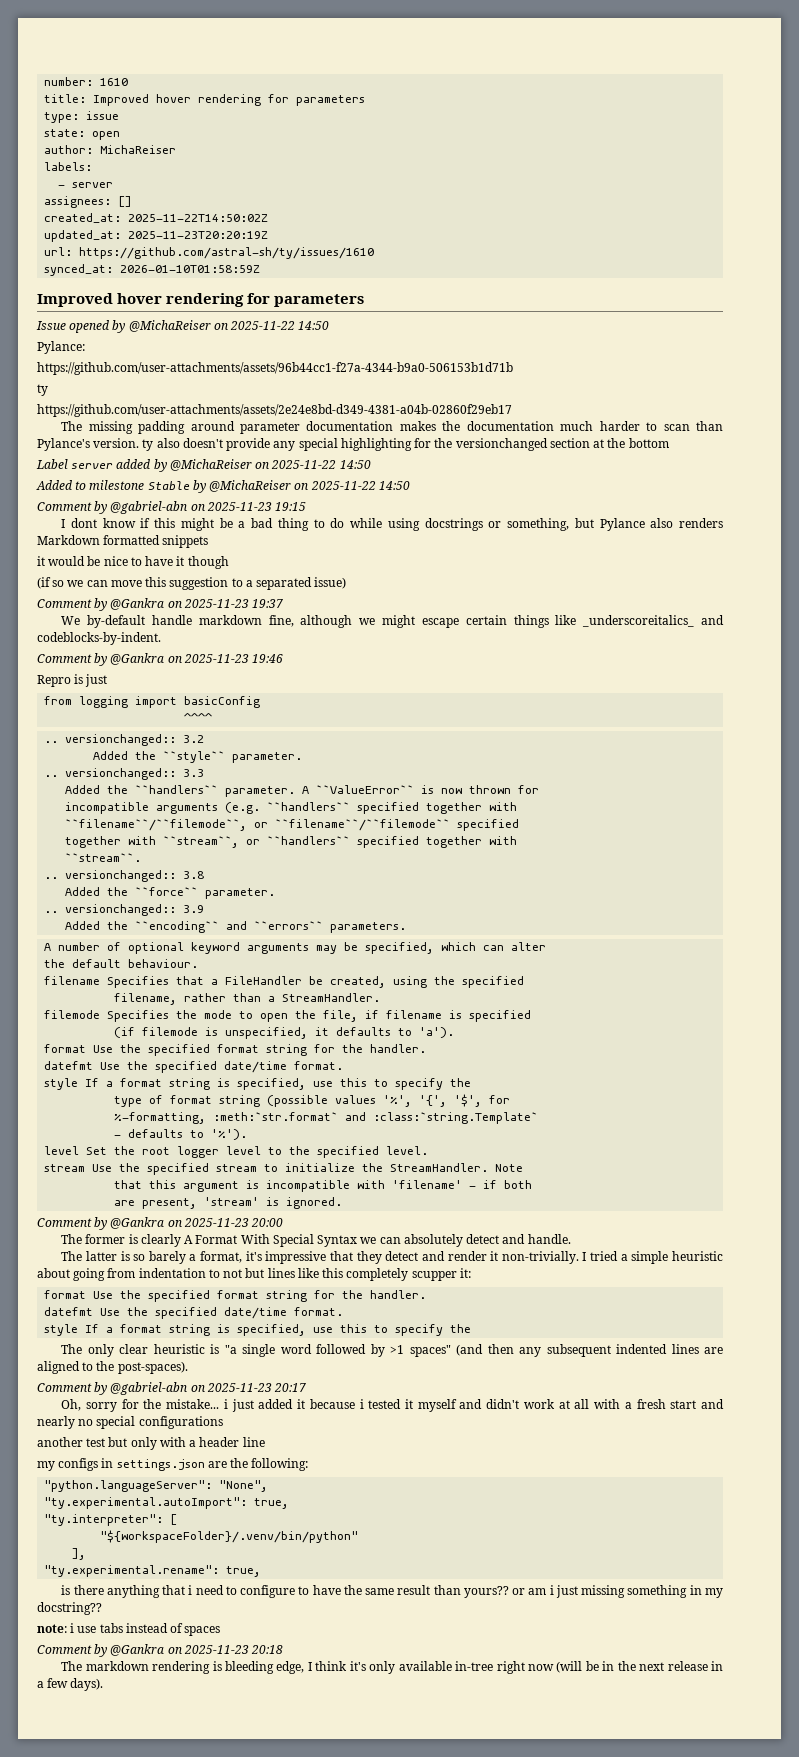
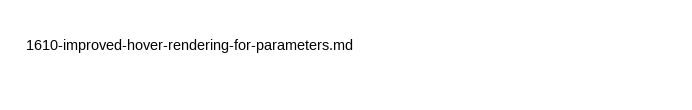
- number: 1610
- title: Improved hover rendering for parameters
- type: issue
- state: open
- author: MichaReiser
- labels:
- - server
- assignees: []
- created_at: 2025-11-22T14:50:02Z
- updated_at: 2025-11-23T20:20:19Z
- url: https://github.com/astral-sh/ty/issues/1610
- synced_at: 2026-01-10T01:58:59Z
- Improved hover rendering for parameters
- Issue opened by @MichaReiser on 2025-11-22 14:50
- Pylance:
- https://github.com/user-attachments/assets/96b44cc1-f27a-4344-b9a0-506153b1d71b
- ty
- https://github.com/user-attachments/assets/2e24e8bd-d349-4381-a04b-02860f29eb17
- The missing padding around parameter documentation makes the documentation much harder to scan than Pylance's version. ty also doesn't provide any special highlighting for the versionchanged section at the bottom
- Label server added by @MichaReiser on 2025-11-22 14:50
- Added to milestone Stable by @MichaReiser on 2025-11-22 14:50
- Comment by @gabriel-abn on 2025-11-23 19:15
- I dont know if this might be a bad thing to do while using docstrings or something, but Pylance also renders Markdown formatted snippets
- it would be nice to have it though
- (if so we can move this suggestion to a separated issue)
- Comment by @Gankra on 2025-11-23 19:37
- We by-default handle markdown fine, although we might escape certain things like _underscoreitalics_ and codeblocks-by-indent.
- Comment by @Gankra on 2025-11-23 19:46
- Repro is just
- from logging import basicConfig
- ^^^^
- .. versionchanged:: 3.2
- Added the ``style`` parameter.
- .. versionchanged:: 3.3
- Added the ``handlers`` parameter. A ``ValueError`` is now thrown for
- incompatible arguments (e.g. ``handlers`` specified together with
- ``filename``/``filemode``, or ``filename``/``filemode`` specified
- together with ``stream``, or ``handlers`` specified together with
- ``stream``.
- .. versionchanged:: 3.8
- Added the ``force`` parameter.
- .. versionchanged:: 3.9
- Added the ``encoding`` and ``errors`` parameters.
- A number of optional keyword arguments may be specified, which can alter
- the default behaviour.
- filename Specifies that a FileHandler be created, using the specified
- filename, rather than a StreamHandler.
- filemode Specifies the mode to open the file, if filename is specified
- (if filemode is unspecified, it defaults to 'a').
- format Use the specified format string for the handler.
- datefmt Use the specified date/time format.
- style If a format string is specified, use this to specify the
- type of format string (possible values '%', '{', '$', for
- %-formatting, :meth:`str.format` and :class:`string.Template`
- - defaults to '%').
- level Set the root logger level to the specified level.
- stream Use the specified stream to initialize the StreamHandler. Note
- that this argument is incompatible with 'filename' - if both
- are present, 'stream' is ignored.
- Comment by @Gankra on 2025-11-23 20:00
- The former is clearly A Format With Special Syntax we can absolutely detect and handle.
- The latter is so barely a format, it's impressive that they detect and render it non-trivially. I tried a simple heuristic about going from indentation to not but lines like this completely scupper it:
- format Use the specified format string for the handler.
- datefmt Use the specified date/time format.
- style If a format string is specified, use this to specify the
- The only clear heuristic is "a single word followed by >1 spaces" (and then any subsequent indented lines are aligned to the post-spaces).
- Comment by @gabriel-abn on 2025-11-23 20:17
- Oh, sorry for the mistake... i just added it because i tested it myself and didn't work at all with a fresh start and nearly no special configurations
- another test but only with a header line
- my configs in settings.json are the following:
- "python.languageServer": "None",
- "ty.experimental.autoImport": true,
- "ty.interpreter": [
- "${workspaceFolder}/.venv/bin/python"
- ],
- "ty.experimental.rename": true,
- is there anything that i need to configure to have the same result than yours?? or am i just missing something in my docstring??
- note: i use tabs instead of spaces
- Comment by @Gankra on 2025-11-23 20:18
- The markdown rendering is bleeding edge, I think it's only available in-tree right now (will be in the next release in a few days).
+ 1610-improved-hover-rendering-for-parameters.md

